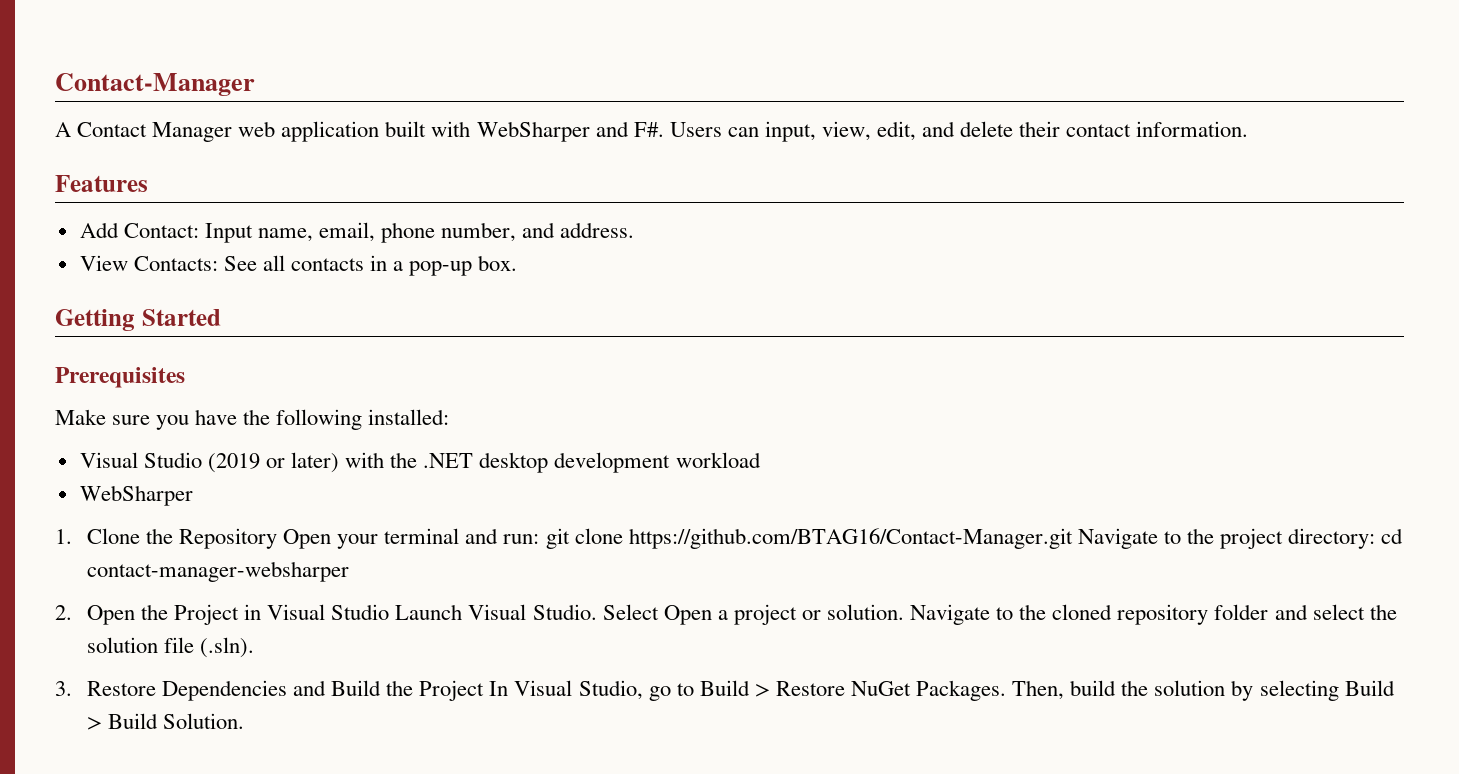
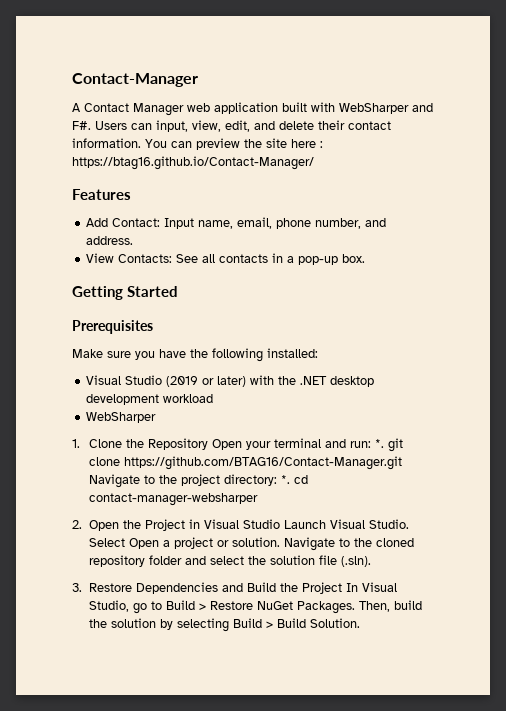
+ You can preview the site here : https://btag16.github.io/Contact-Manager/
- 1. Clone the Repository Open your terminal and run: git clone https://github.com/BTAG16/Contact-Manager.git Navigate to the project directory: cd contact-manager-websharper
+ 1. Clone the Repository Open your terminal and run: *. git clone https://github.com/BTAG16/Contact-Manager.git Navigate to the project directory: *. cd contact-manager-websharper

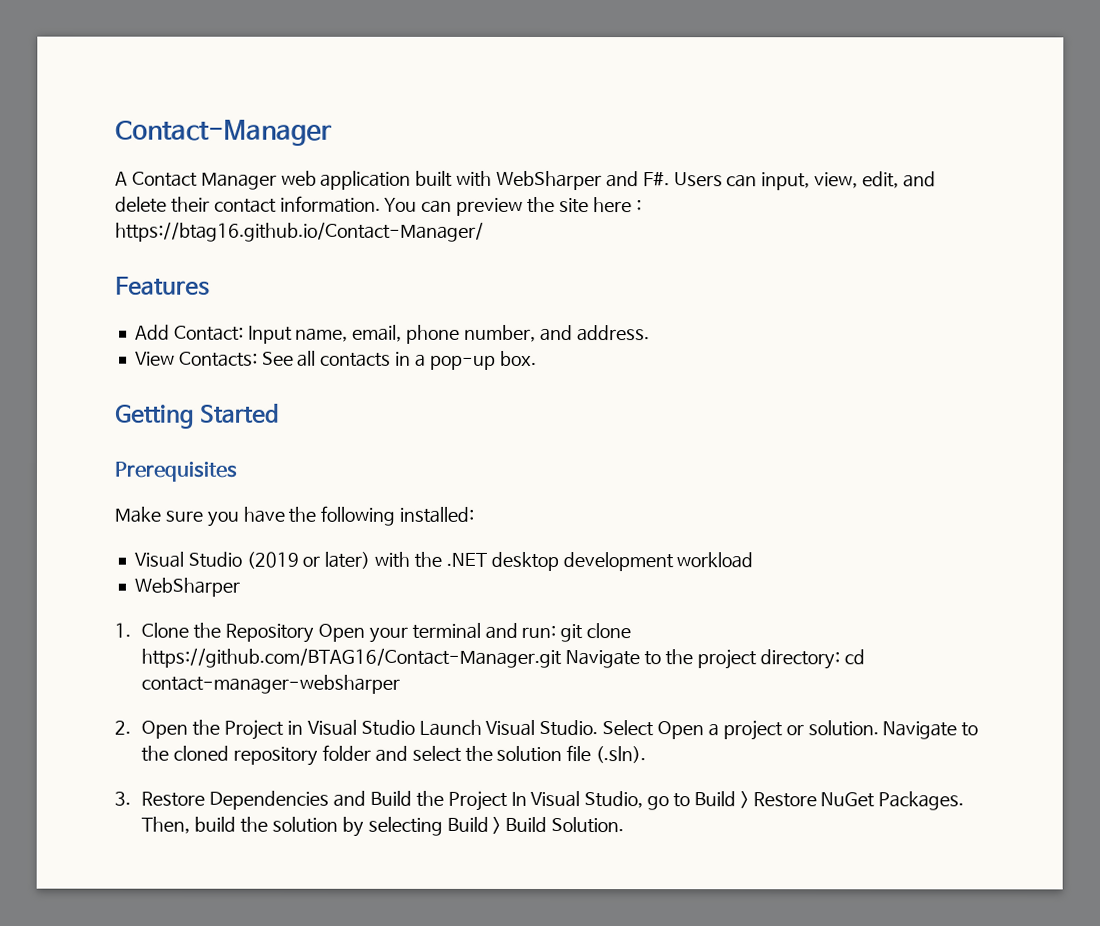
- 1. Clone the Repository Open your terminal and run: *. git clone https://github.com/BTAG16/Contact-Manager.git Navigate to the project directory: *. cd contact-manager-websharper
+ 1. Clone the Repository Open your terminal and run: git clone https://github.com/BTAG16/Contact-Manager.git Navigate to the project directory: cd contact-manager-websharper

